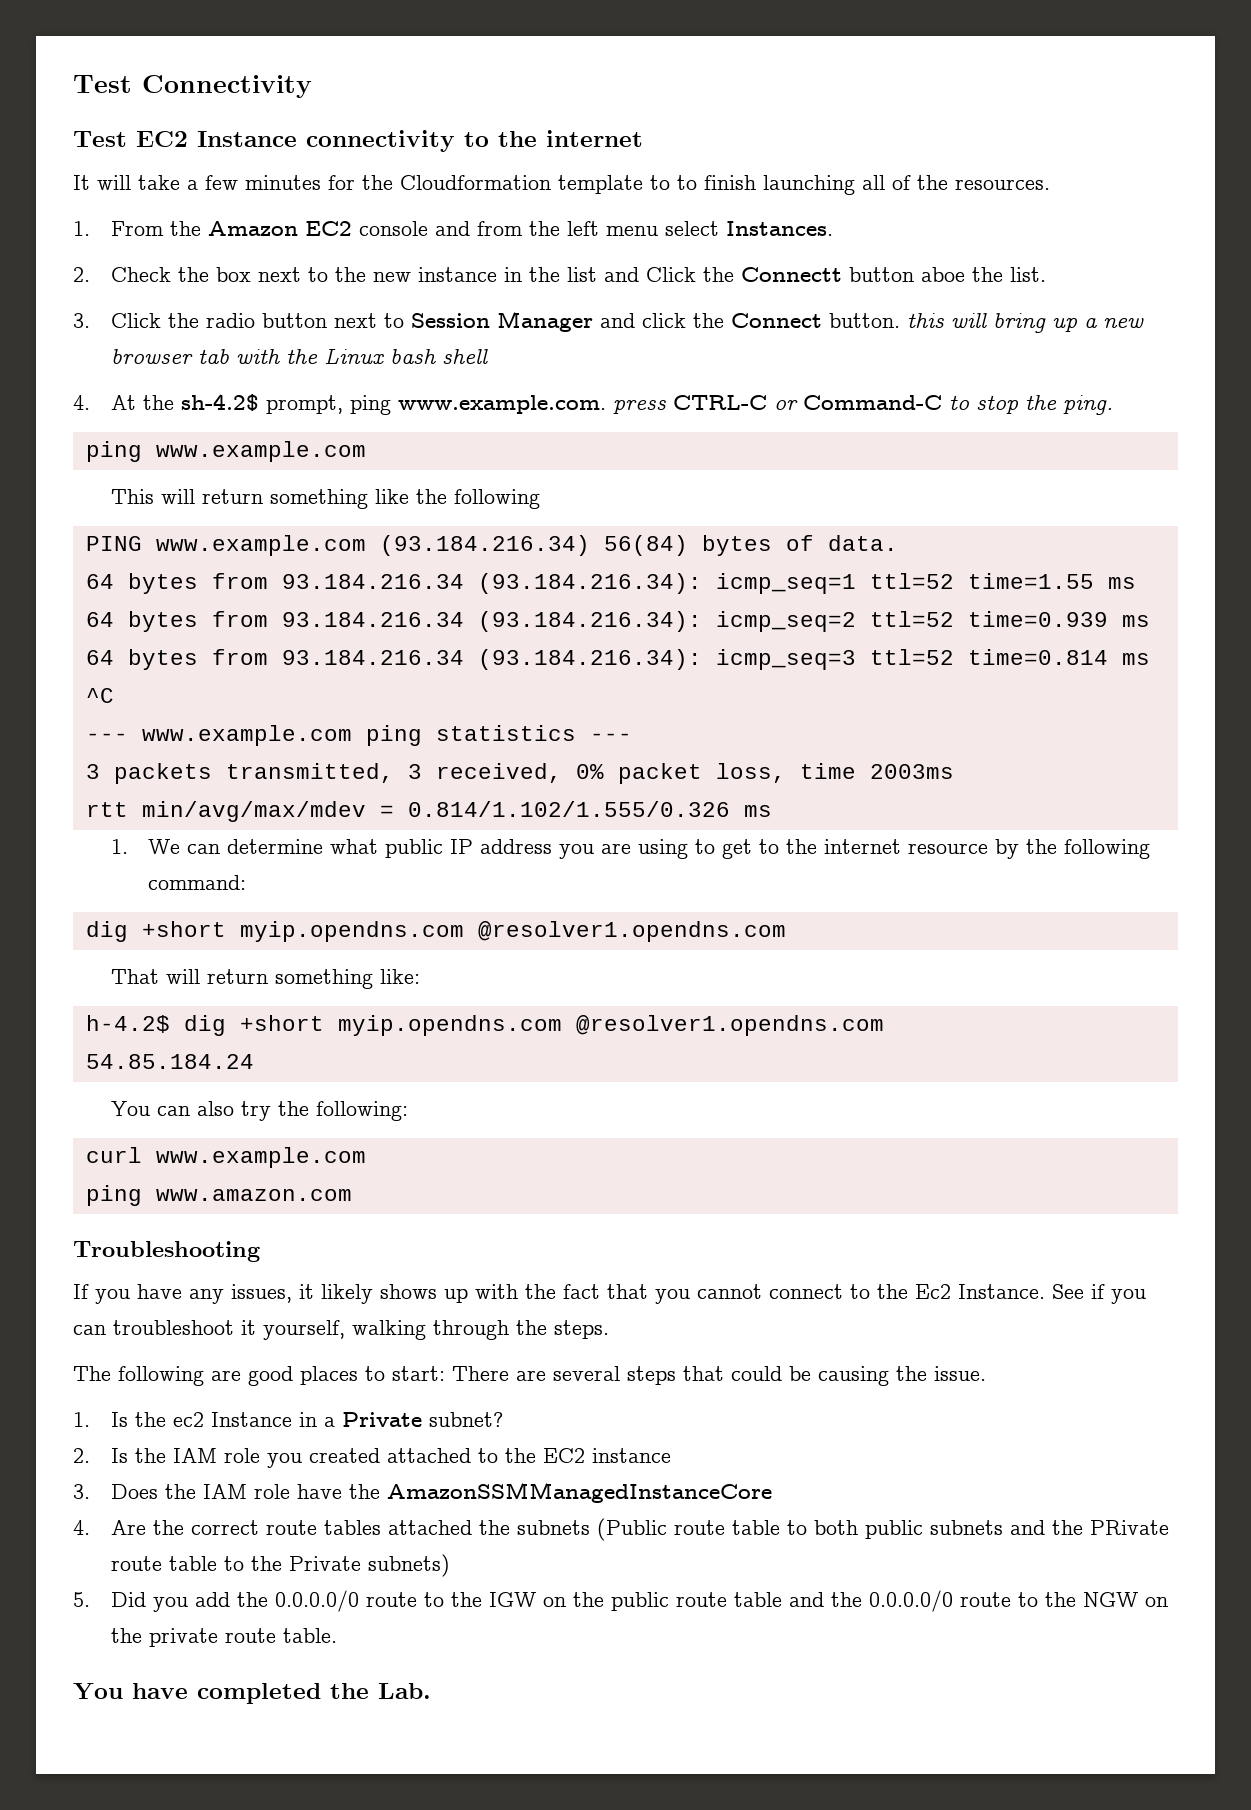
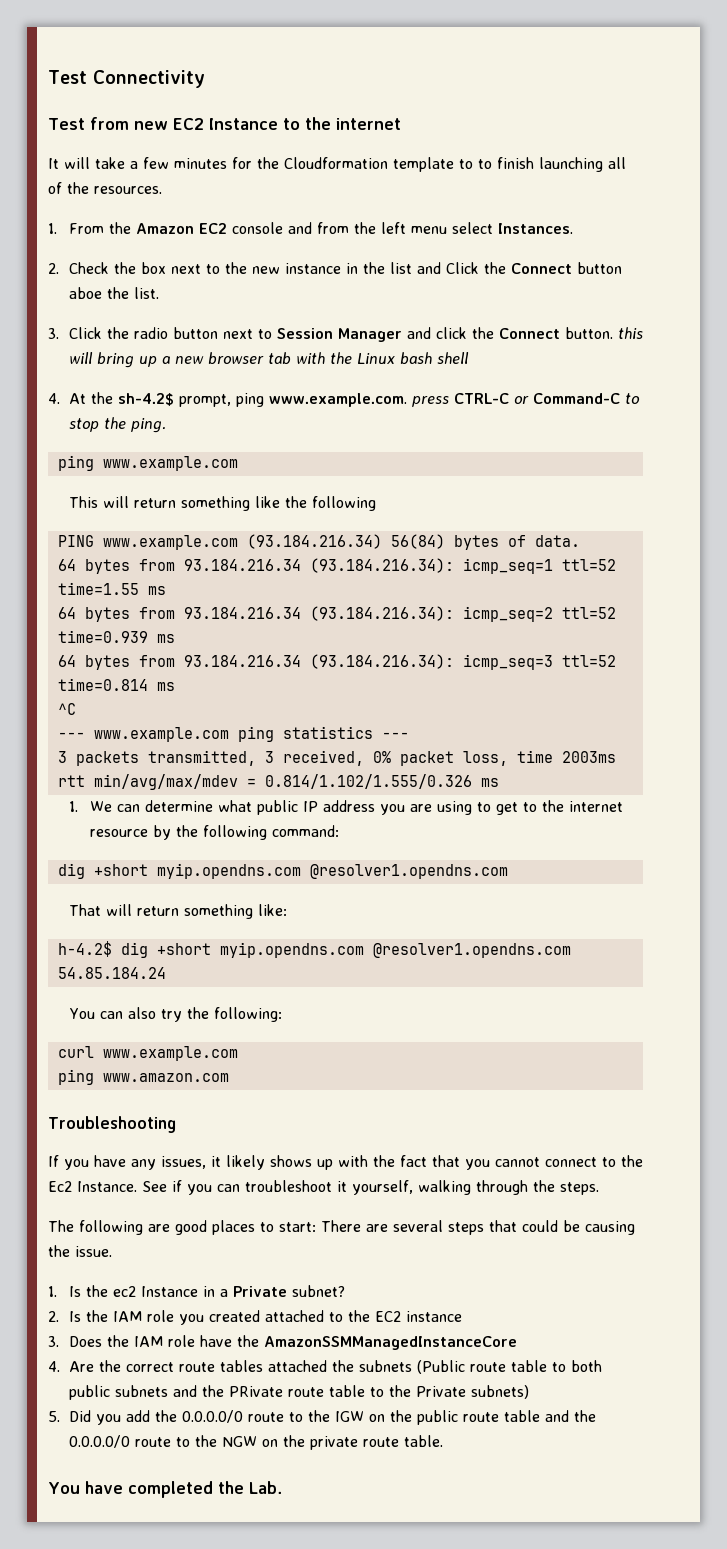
- Test EC2 Instance connectivity to the internet
+ Test from new EC2 Instance to the internet
- 2. Check the box next to the new instance in the list and Click the Connectt button aboe the list.
+ 2. Check the box next to the new instance in the list and Click the Connect button aboe the list.

